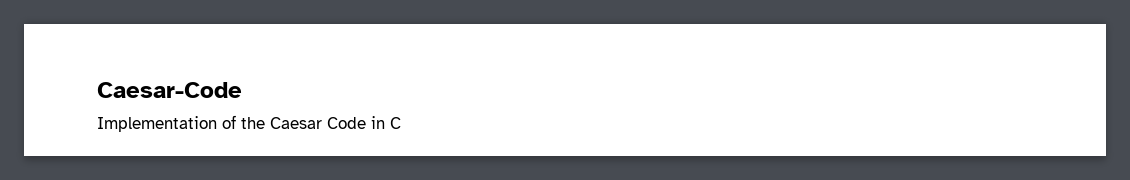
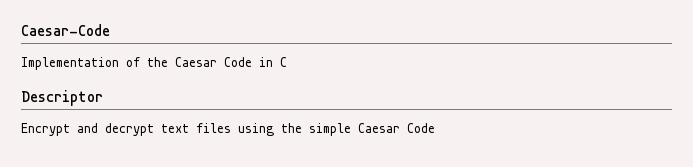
+ Descriptor
+ Encrypt and decrypt text files using the simple Caesar Code

